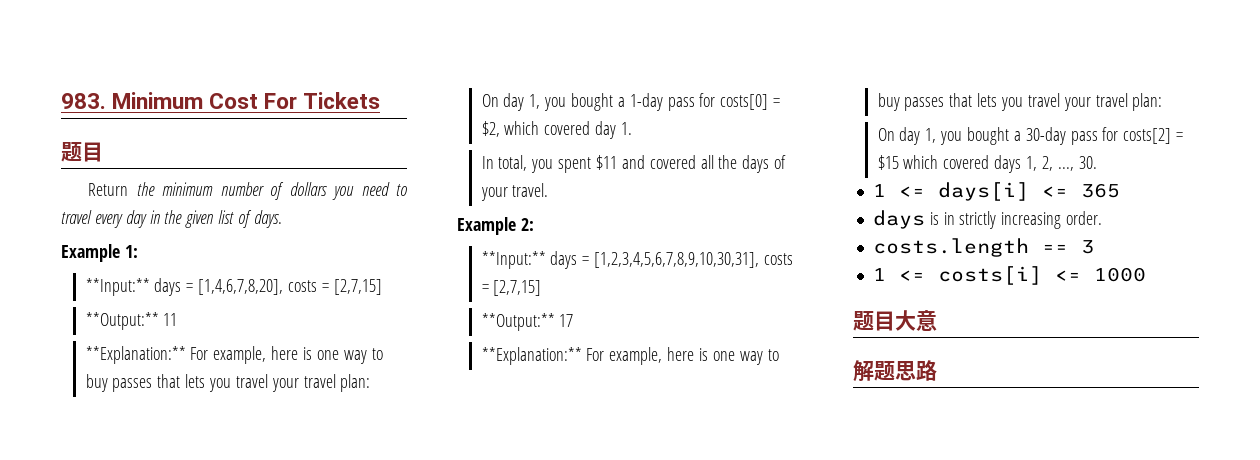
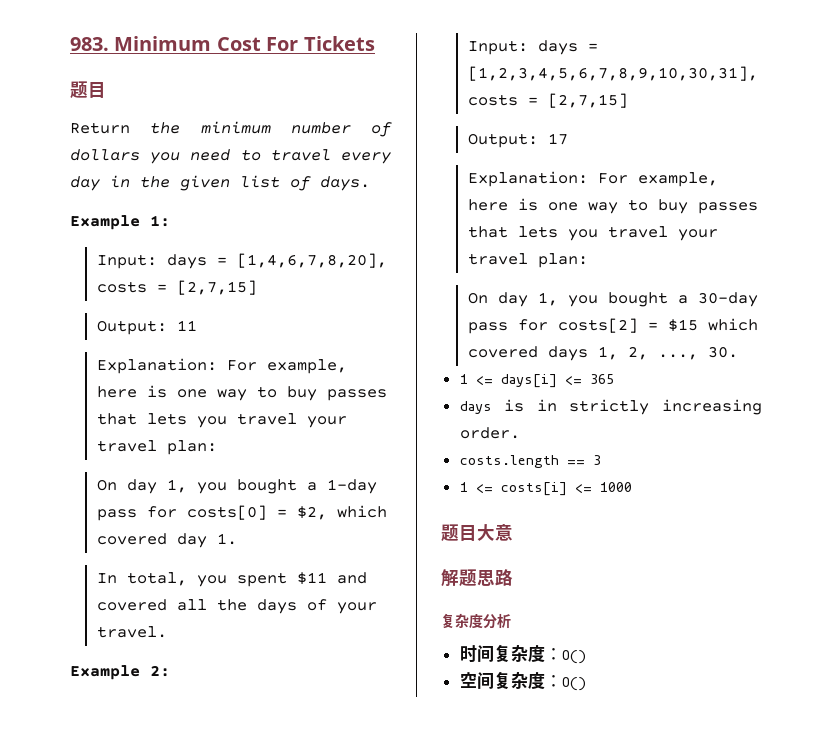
- **Input:** days = [1,4,6,7,8,20], costs = [2,7,15]
+ Input: days = [1,4,6,7,8,20], costs = [2,7,15]
- **Output:** 11
- **Explanation:** For example, here is one way to buy passes that lets you travel your travel plan:
+ Output: 11
+ Explanation: For example, here is one way to buy passes that lets you travel your travel plan:
- **Input:** days = [1,2,3,4,5,6,7,8,9,10,30,31], costs = [2,7,15]
+ Input: days = [1,2,3,4,5,6,7,8,9,10,30,31], costs = [2,7,15]
- **Output:** 17
- **Explanation:** For example, here is one way to buy passes that lets you travel your travel plan:
+ Output: 17
+ Explanation: For example, here is one way to buy passes that lets you travel your travel plan:
+ 复杂度分析
+ 时间复杂度：O()
+ 空间复杂度：O()

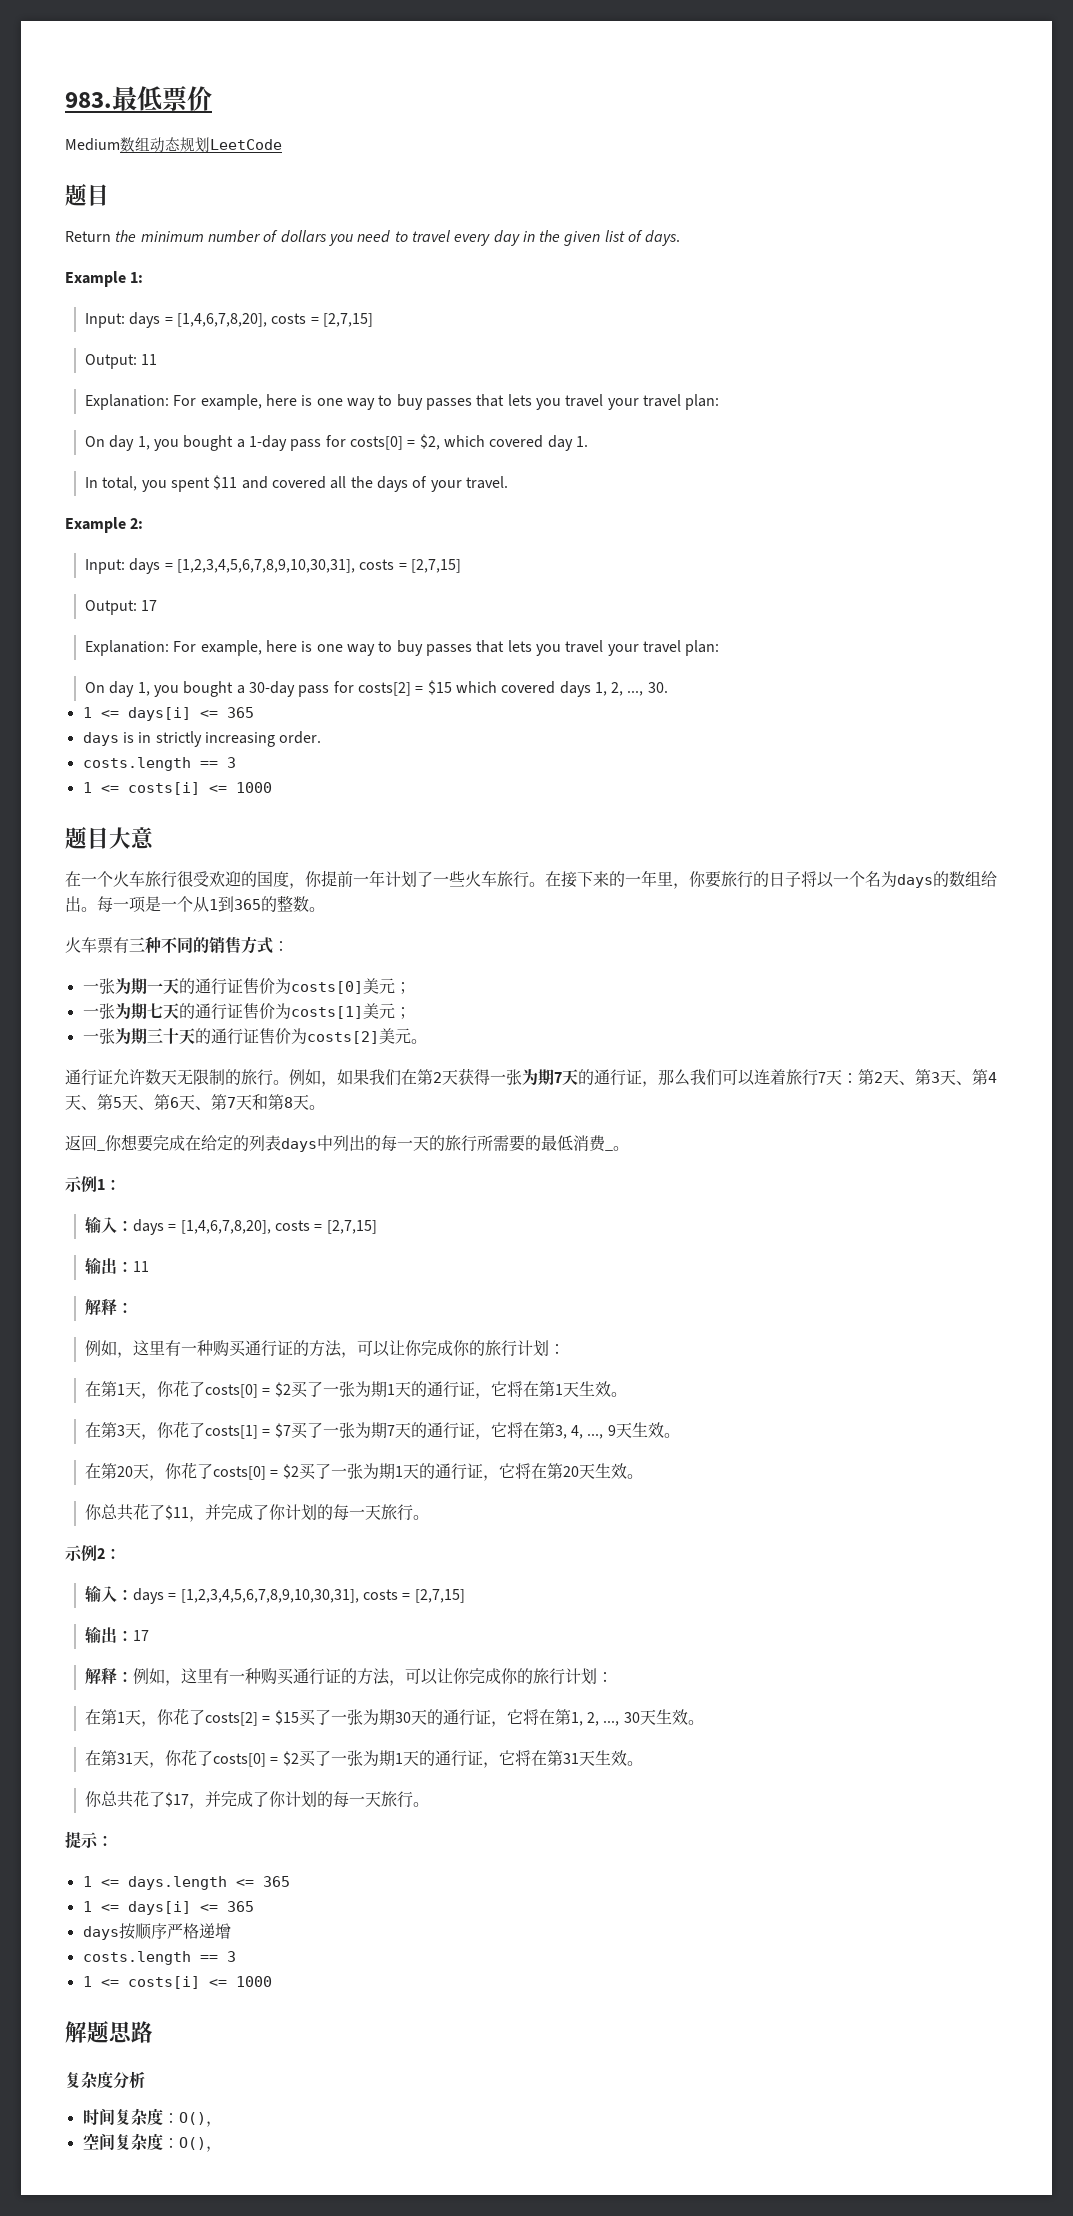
- 983. Minimum Cost For Tickets
+ 983.最低票价
+ Medium数组动态规划LeetCode
+ 在一个火车旅行很受欢迎的国度，你提前一年计划了一些火车旅行。在接下来的一年里，你要旅行的日子将以一个名为days的数组给出。每一项是一个从1到365的整数。
+ 火车票有三种不同的销售方式：
+ 一张为期一天的通行证售价为costs[0]美元；
+ 一张为期七天的通行证售价为costs[1]美元；
+ 一张为期三十天的通行证售价为costs[2]美元。
+ 通行证允许数天无限制的旅行。例如，如果我们在第2天获得一张为期7天的通行证，那么我们可以连着旅行7天：第2天、第3天、第4天、第5天、第6天、第7天和第8天。
+ 返回_你想要完成在给定的列表days中列出的每一天的旅行所需要的最低消费_。
+ 示例1：
+ 输入：days = [1,4,6,7,8,20], costs = [2,7,15]
+ 输出：11
+ 解释：
+ 例如，这里有一种购买通行证的方法，可以让你完成你的旅行计划：
+ 在第1天，你花了costs[0] = $2买了一张为期1天的通行证，它将在第1天生效。
+ 在第3天，你花了costs[1] = $7买了一张为期7天的通行证，它将在第3, 4, ..., 9天生效。
+ 在第20天，你花了costs[0] = $2买了一张为期1天的通行证，它将在第20天生效。
+ 你总共花了$11，并完成了你计划的每一天旅行。
+ 示例2：
+ 输入：days = [1,2,3,4,5,6,7,8,9,10,30,31], costs = [2,7,15]
+ 输出：17
+ 解释：例如，这里有一种购买通行证的方法，可以让你完成你的旅行计划：
+ 在第1天，你花了costs[2] = $15买了一张为期30天的通行证，它将在第1, 2, ..., 30天生效。
+ 在第31天，你花了costs[0] = $2买了一张为期1天的通行证，它将在第31天生效。
+ 你总共花了$17，并完成了你计划的每一天旅行。
+ 提示：
+ 1 <= days.length <= 365
+ 1 <= days[i] <= 365
+ days按顺序严格递增
+ costs.length == 3
+ 1 <= costs[i] <= 1000
- 时间复杂度：O()
+ 时间复杂度：O()，
- 空间复杂度：O()
+ 空间复杂度：O()，

